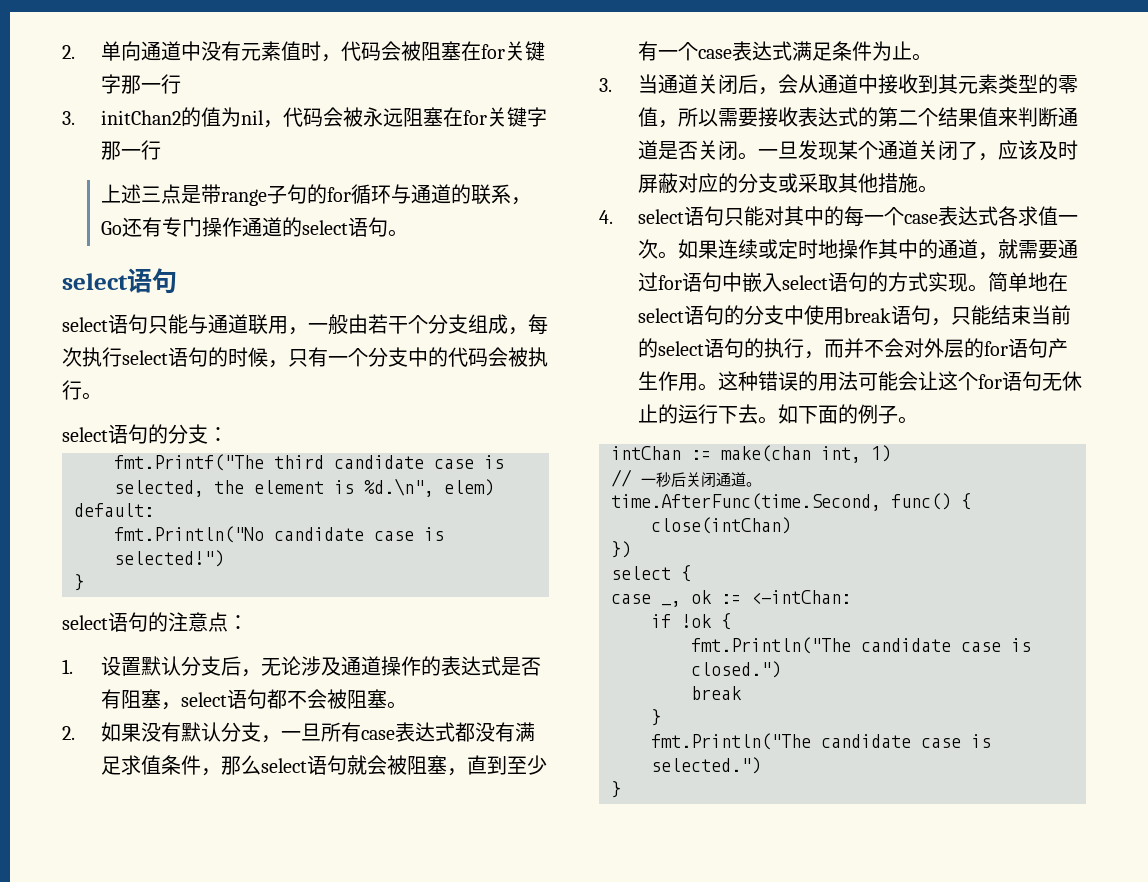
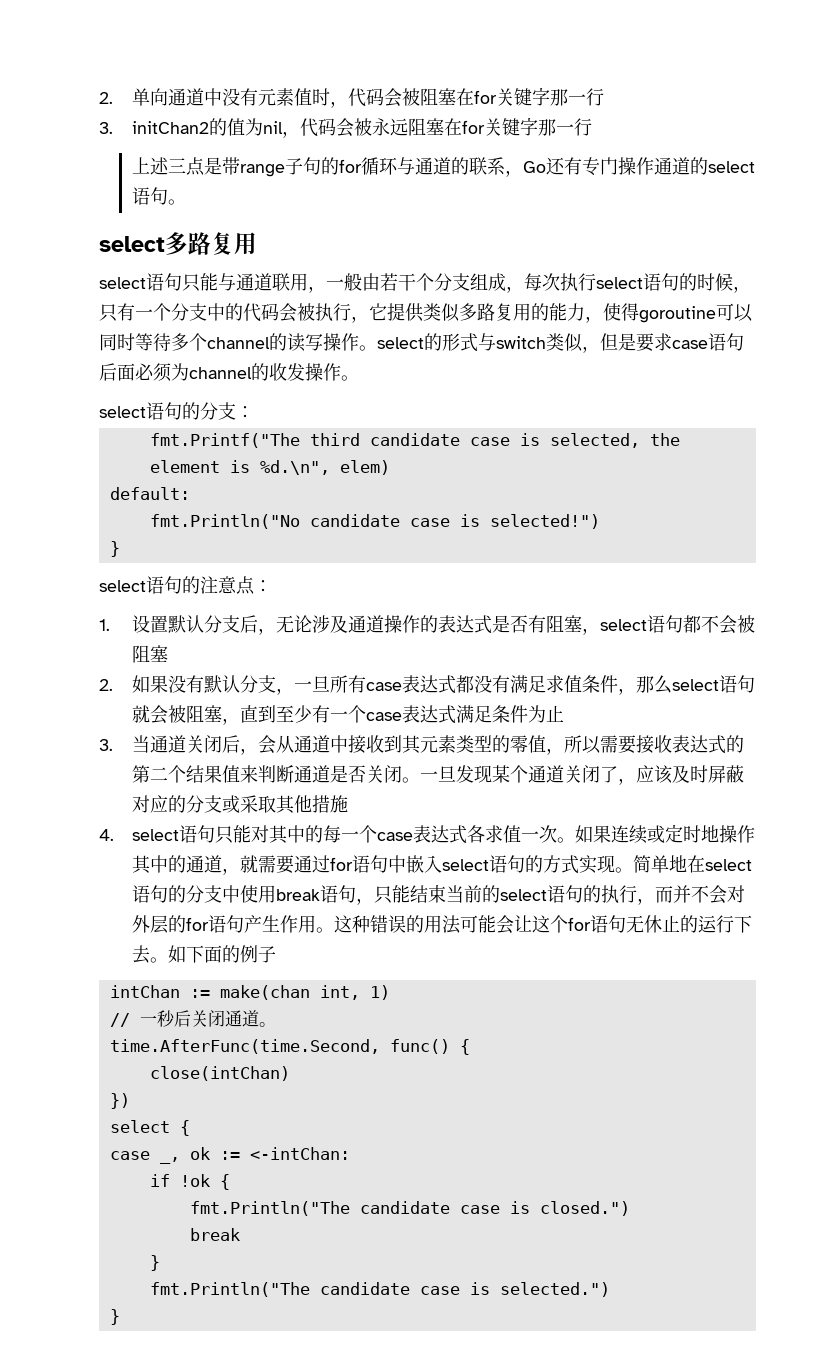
  上述三点是带range子句的for循环与通道的联系，Go还有专门操作通道的select语句。
- select语句
+ select多路复用
- select语句只能与通道联用，一般由若干个分支组成，每次执行select语句的时候，只有一个分支中的代码会被执行。
+ select语句只能与通道联用，一般由若干个分支组成，每次执行select语句的时候，只有一个分支中的代码会被执行，它提供类似多路复用的能力，使得goroutine可以同时等待多个channel的读写操作。select的形式与switch类似，但是要求case语句后面必须为channel的收发操作。
- 1.设置默认分支后，无论涉及通道操作的表达式是否有阻塞，select语句都不会被阻塞。
+ 1.设置默认分支后，无论涉及通道操作的表达式是否有阻塞，select语句都不会被阻塞
- 2.如果没有默认分支，一旦所有case表达式都没有满足求值条件，那么select语句就会被阻塞，直到至少有一个case表达式满足条件为止。
+ 2.如果没有默认分支，一旦所有case表达式都没有满足求值条件，那么select语句就会被阻塞，直到至少有一个case表达式满足条件为止
- 一旦发现某个通道关闭了，应该及时屏蔽对应的分支或采取其他措施。
+ 一旦发现某个通道关闭了，应该及时屏蔽对应的分支或采取其他措施
- 如下面的例子。
+ 如下面的例子

